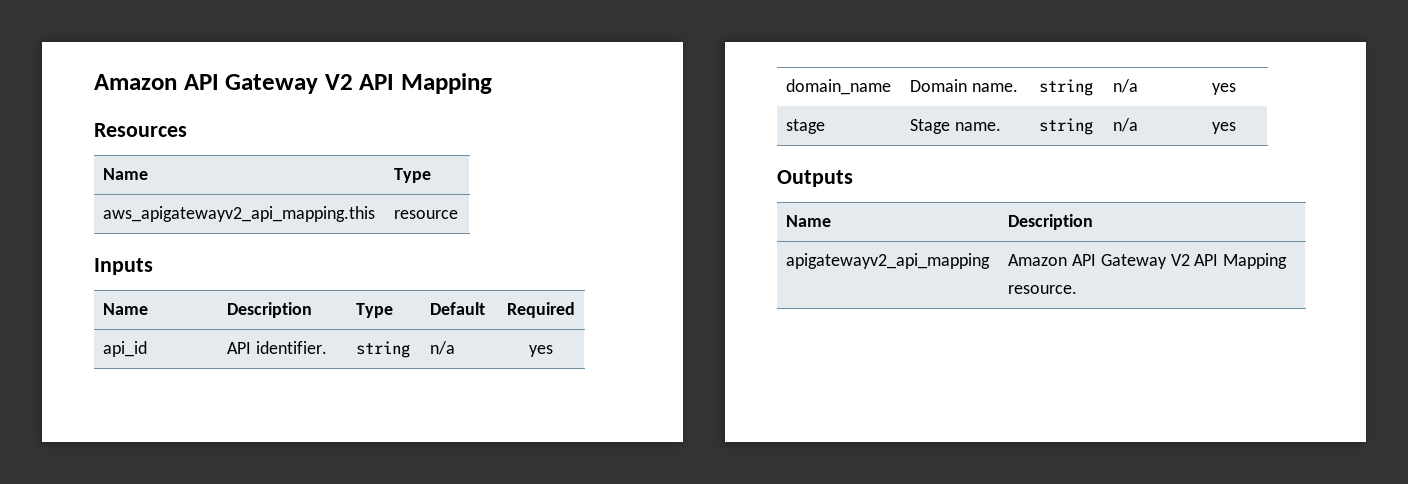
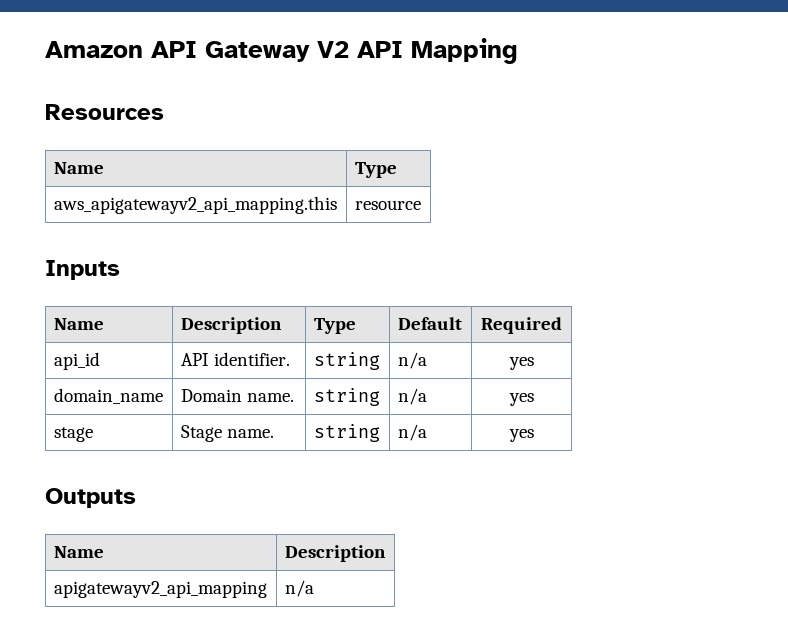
- apigatewayv2_api_mapping | Amazon API Gateway V2 API Mapping resource.
+ apigatewayv2_api_mapping | n/a

